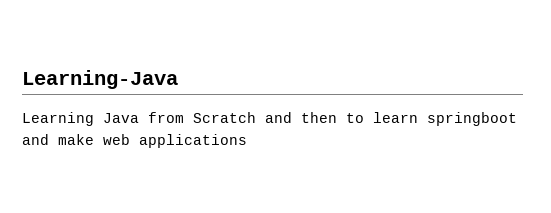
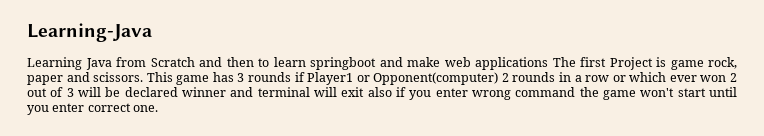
- Learning Java from Scratch and then to learn springboot and make web applications
+ Learning Java from Scratch and then to learn springboot and make web applications The first Project is game rock, paper and scissors. This game has 3 rounds if Player1 or Opponent(computer) 2 rounds in a row or which ever won 2 out of 3 will be declared winner and terminal will exit also if you enter wrong command the game won't start until you enter correct one.

